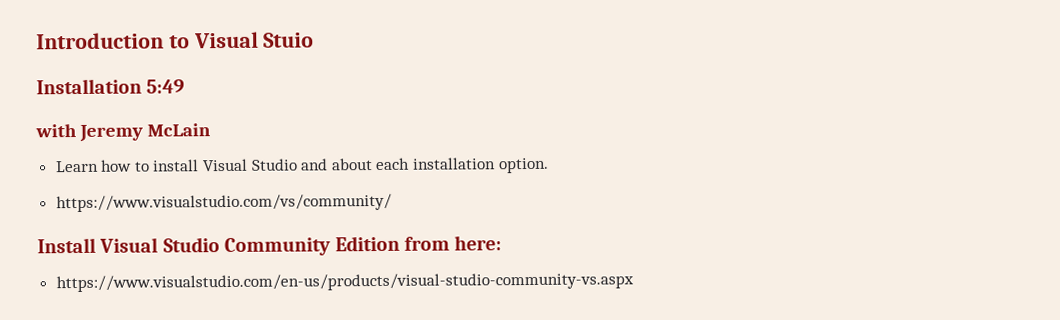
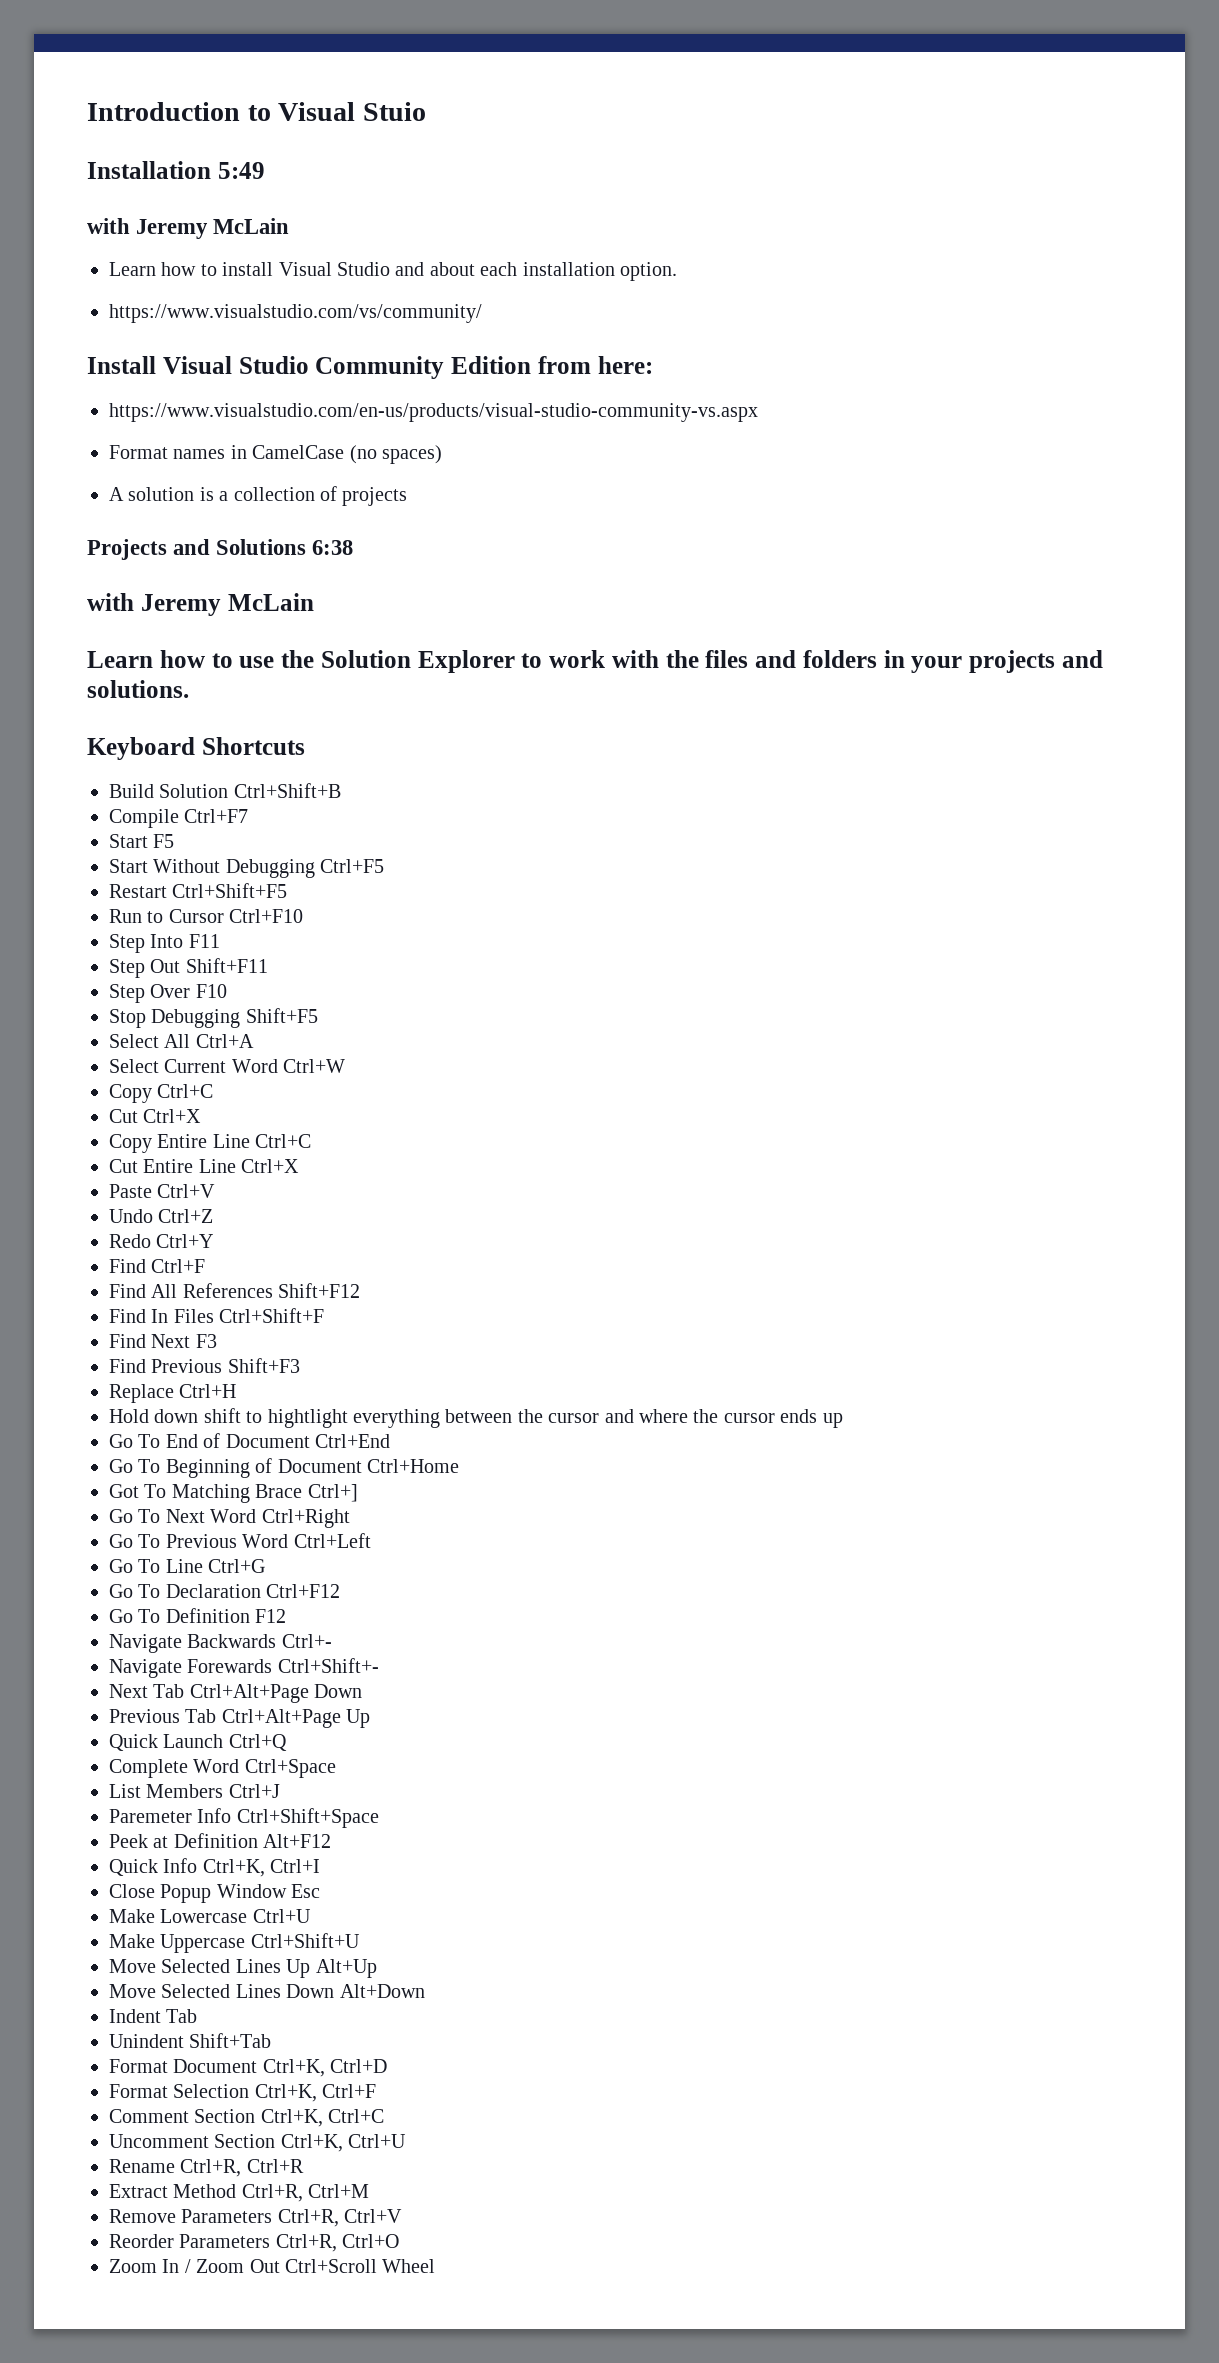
+ Format names in CamelCase (no spaces)
+ A solution is a collection of projects
+ Projects and Solutions 6:38
+ with Jeremy McLain
+ Learn how to use the Solution Explorer to work with the files and folders in your projects and solutions.
+ Keyboard Shortcuts
+ Build Solution Ctrl+Shift+B
+ Compile Ctrl+F7
+ Start F5
+ Start Without Debugging Ctrl+F5
+ Restart Ctrl+Shift+F5
+ Run to Cursor Ctrl+F10
+ Step Into F11
+ Step Out Shift+F11
+ Step Over F10
+ Stop Debugging Shift+F5
+ Select All Ctrl+A
+ Select Current Word Ctrl+W
+ Copy Ctrl+C
+ Cut Ctrl+X
+ Copy Entire Line Ctrl+C
+ Cut Entire Line Ctrl+X
+ Paste Ctrl+V
+ Undo Ctrl+Z
+ Redo Ctrl+Y
+ Find Ctrl+F
+ Find All References Shift+F12
+ Find In Files Ctrl+Shift+F
+ Find Next F3
+ Find Previous Shift+F3
+ Replace Ctrl+H
+ Hold down shift to hightlight everything between the cursor and where the cursor ends up
+ Go To End of Document Ctrl+End
+ Go To Beginning of Document Ctrl+Home
+ Got To Matching Brace Ctrl+]
+ Go To Next Word Ctrl+Right
+ Go To Previous Word Ctrl+Left
+ Go To Line Ctrl+G
+ Go To Declaration Ctrl+F12
+ Go To Definition F12
+ Navigate Backwards Ctrl+-
+ Navigate Forewards Ctrl+Shift+-
+ Next Tab Ctrl+Alt+Page Down
+ Previous Tab Ctrl+Alt+Page Up
+ Quick Launch Ctrl+Q
+ Complete Word Ctrl+Space
+ List Members Ctrl+J
+ Paremeter Info Ctrl+Shift+Space
+ Peek at Definition Alt+F12
+ Quick Info Ctrl+K, Ctrl+I
+ Close Popup Window Esc
+ Make Lowercase Ctrl+U
+ Make Uppercase Ctrl+Shift+U
+ Move Selected Lines Up Alt+Up
+ Move Selected Lines Down Alt+Down
+ Indent Tab
+ Unindent Shift+Tab
+ Format Document Ctrl+K, Ctrl+D
+ Format Selection Ctrl+K, Ctrl+F
+ Comment Section Ctrl+K, Ctrl+C
+ Uncomment Section Ctrl+K, Ctrl+U
+ Rename Ctrl+R, Ctrl+R
+ Extract Method Ctrl+R, Ctrl+M
+ Remove Parameters Ctrl+R, Ctrl+V
+ Reorder Parameters Ctrl+R, Ctrl+O
+ Zoom In / Zoom Out Ctrl+Scroll Wheel

